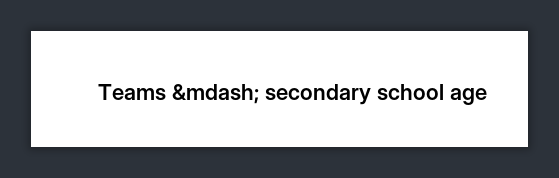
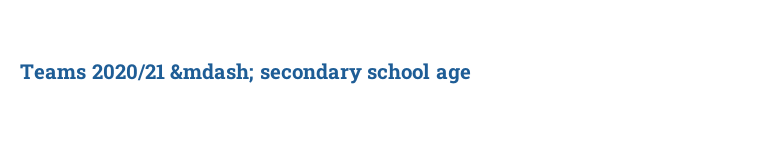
- Teams &mdash; secondary school age
+ Teams 2020/21 &mdash; secondary school age

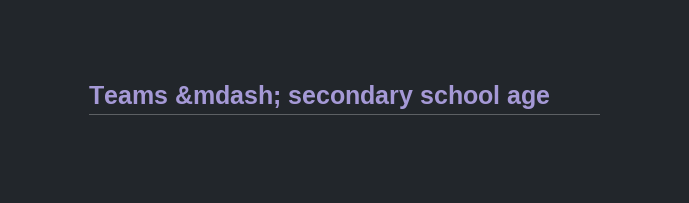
- Teams 2020/21 &mdash; secondary school age
+ Teams &mdash; secondary school age

